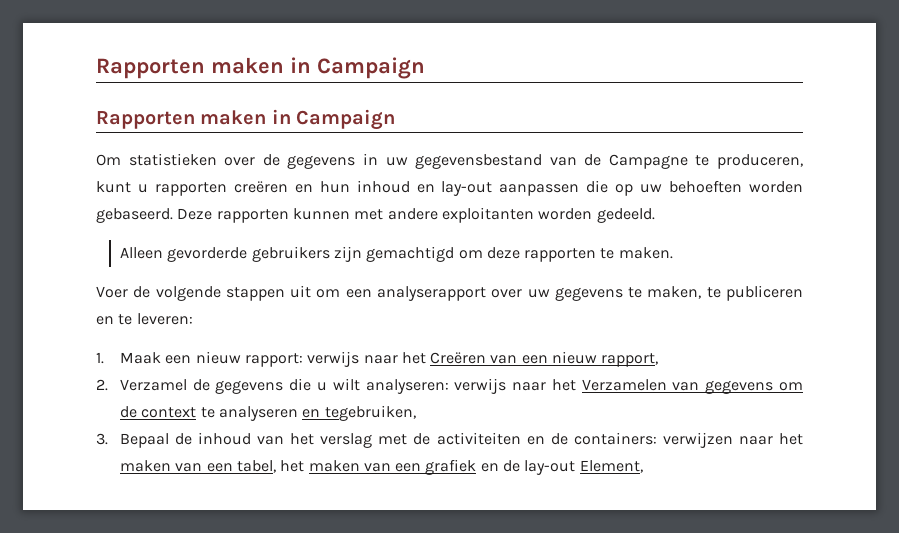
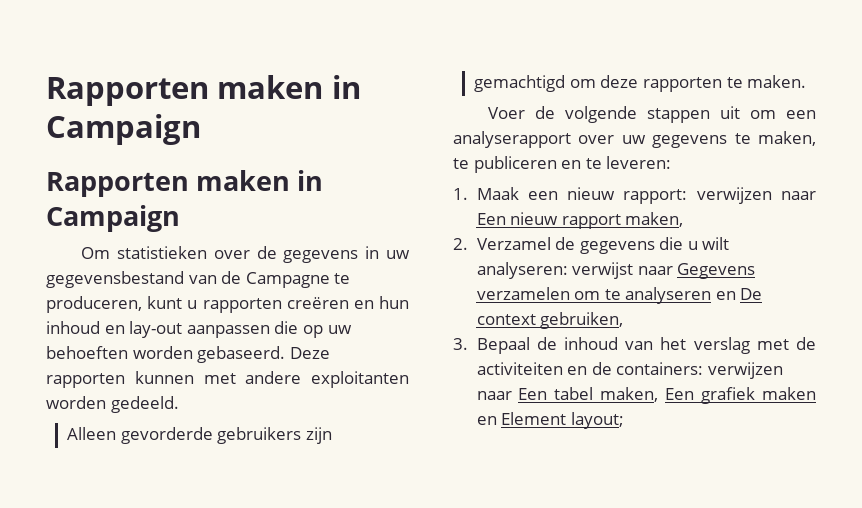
- 1. Maak een nieuw rapport: verwijs naar het Creëren van een nieuw rapport,
+ 1. Maak een nieuw rapport: verwijzen naar Een nieuw rapport maken,
- 2. Verzamel de gegevens die u wilt analyseren: verwijs naar het Verzamelen van gegevens om de context te analyseren en tegebruiken,
+ 2. Verzamel de gegevens die u wilt analyseren: verwijst naar Gegevens verzamelen om te analyseren en De context gebruiken,
- 3. Bepaal de inhoud van het verslag met de activiteiten en de containers: verwijzen naar het maken van een tabel, het maken van een grafiek en de lay-out Element,
+ 3. Bepaal de inhoud van het verslag met de activiteiten en de containers: verwijzen naar Een tabel maken, Een grafiek maken en Element layout;

